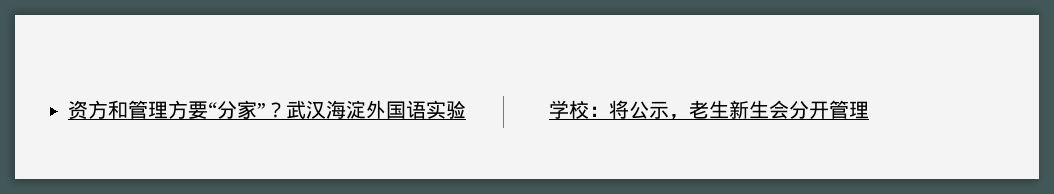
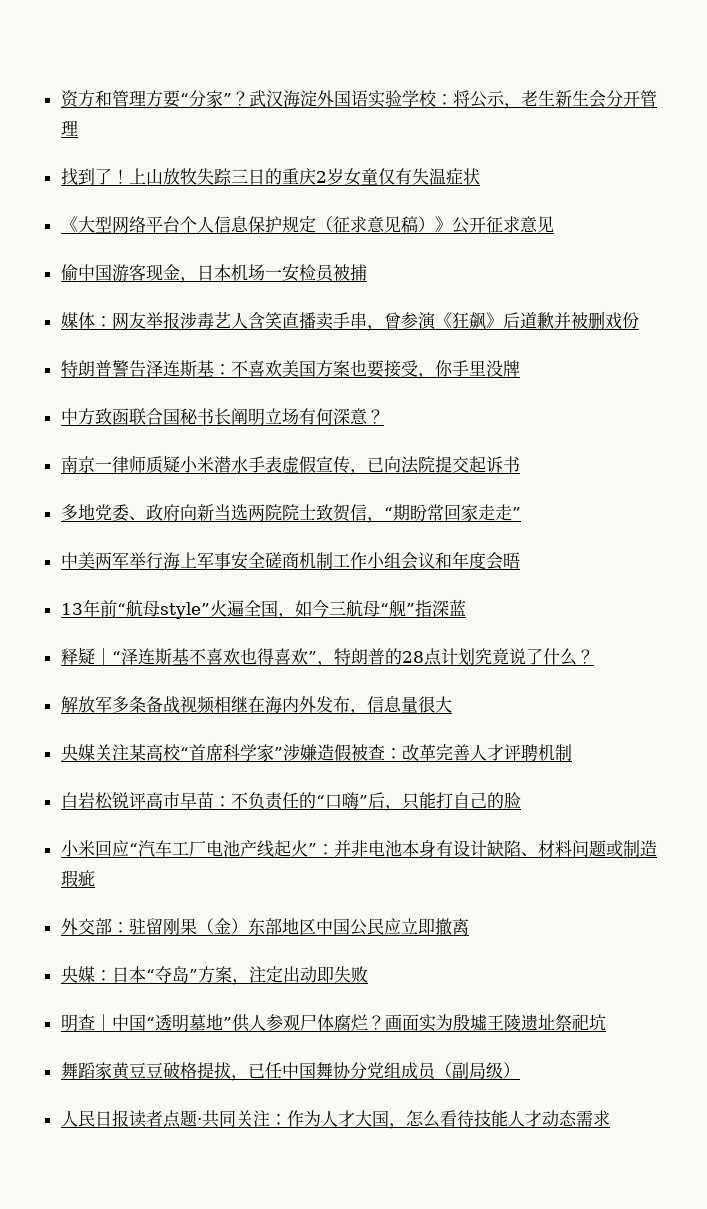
+ 找到了！上山放牧失踪三日的重庆2岁女童仅有失温症状
+ 《大型网络平台个人信息保护规定（征求意见稿）》公开征求意见
+ 偷中国游客现金，日本机场一安检员被捕
+ 媒体：网友举报涉毒艺人含笑直播卖手串，曾参演《狂飙》后道歉并被删戏份
+ 特朗普警告泽连斯基：不喜欢美国方案也要接受，你手里没牌
+ 中方致函联合国秘书长阐明立场有何深意？
+ 南京一律师质疑小米潜水手表虚假宣传，已向法院提交起诉书
+ 多地党委、政府向新当选两院院士致贺信，“期盼常回家走走”
+ 中美两军举行海上军事安全磋商机制工作小组会议和年度会晤
+ 13年前“航母style”火遍全国，如今三航母“舰”指深蓝
+ 释疑｜“泽连斯基不喜欢也得喜欢”，特朗普的28点计划究竟说了什么？
+ 解放军多条备战视频相继在海内外发布，信息量很大
+ 央媒关注某高校“首席科学家”涉嫌造假被查：改革完善人才评聘机制
+ 白岩松锐评高市早苗：不负责任的“口嗨”后，只能打自己的脸
+ 小米回应“汽车工厂电池产线起火”：并非电池本身有设计缺陷、材料问题或制造瑕疵
+ 外交部：驻留刚果（金）东部地区中国公民应立即撤离
+ 央媒：日本“夺岛”方案，注定出动即失败
+ 明查｜中国“透明墓地”供人参观尸体腐烂？画面实为殷墟王陵遗址祭祀坑
+ 舞蹈家黄豆豆破格提拔，已任中国舞协分党组成员（副局级）
+ 人民日报读者点题·共同关注：作为人才大国，怎么看待技能人才动态需求

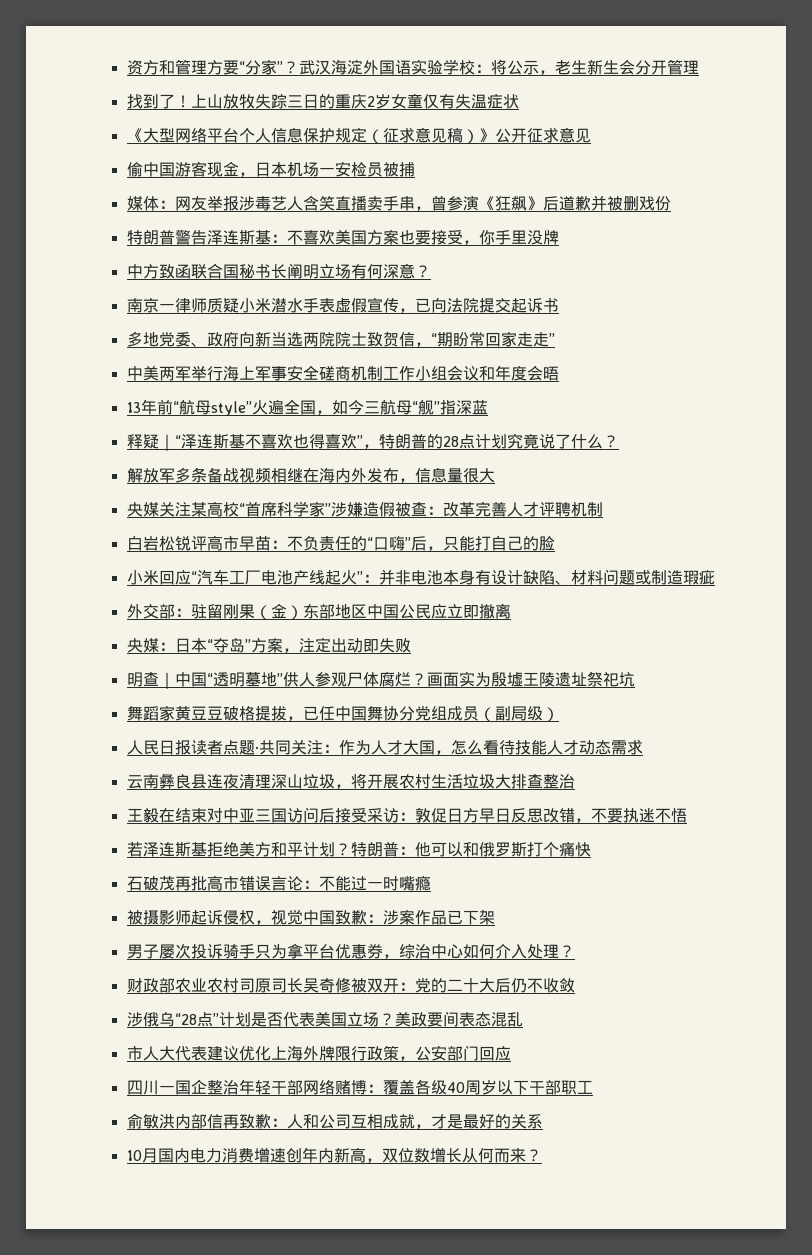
+ 云南彝良县连夜清理深山垃圾，将开展农村生活垃圾大排查整治
+ 王毅在结束对中亚三国访问后接受采访：敦促日方早日反思改错，不要执迷不悟
+ 若泽连斯基拒绝美方和平计划？特朗普：他可以和俄罗斯打个痛快
+ 石破茂再批高市错误言论：不能过一时嘴瘾
+ 被摄影师起诉侵权，视觉中国致歉：涉案作品已下架
+ 男子屡次投诉骑手只为拿平台优惠券，综治中心如何介入处理？
+ 财政部农业农村司原司长吴奇修被双开：党的二十大后仍不收敛
+ 涉俄乌“28点”计划是否代表美国立场？美政要间表态混乱
+ 市人大代表建议优化上海外牌限行政策，公安部门回应
+ 四川一国企整治年轻干部网络赌博：覆盖各级40周岁以下干部职工
+ 俞敏洪内部信再致歉：人和公司互相成就，才是最好的关系
+ 10月国内电力消费增速创年内新高，双位数增长从何而来？

